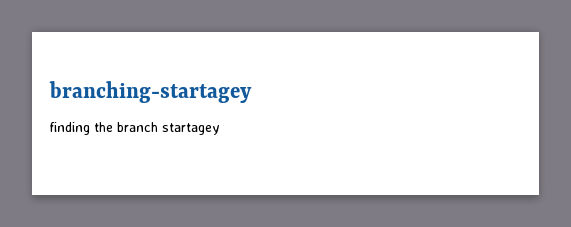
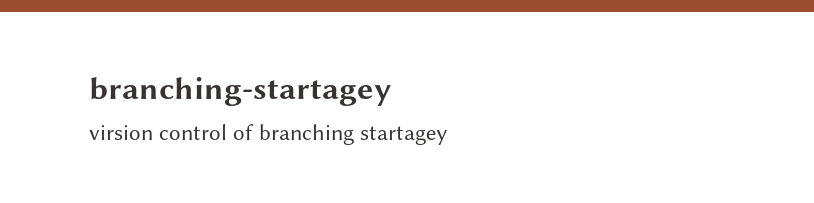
- finding the branch startagey
+ virsion control of branching startagey

